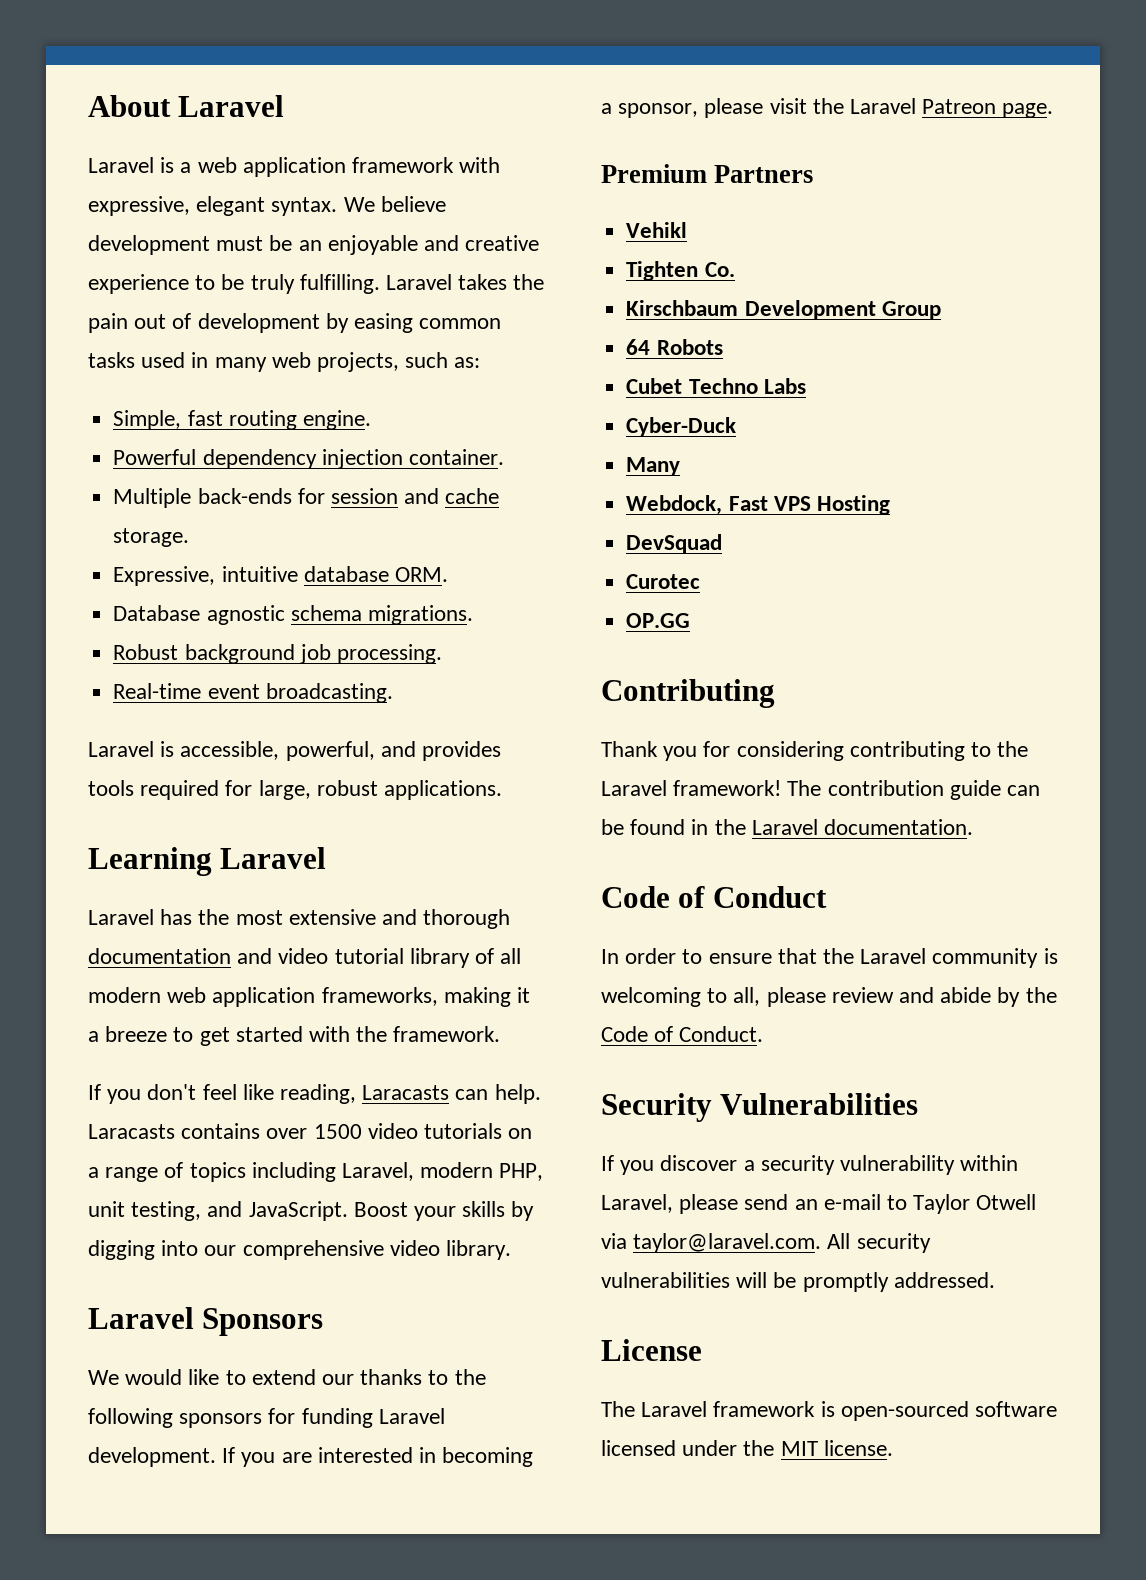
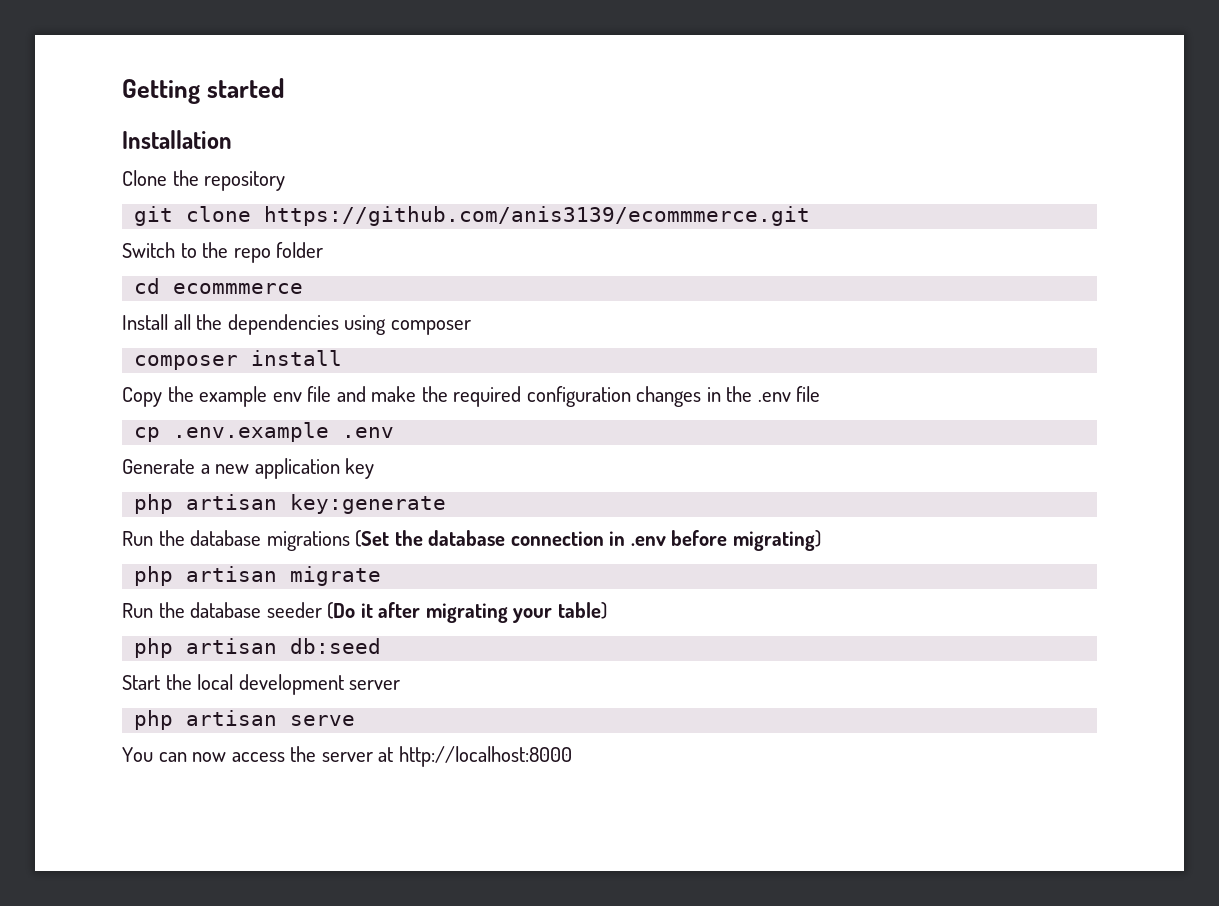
- About Laravel
- Laravel is a web application framework with expressive, elegant syntax. We believe development must be an enjoyable and creative experience to be truly fulfilling. Laravel takes the pain out of development by easing common tasks used in many web projects, such as:
- Simple, fast routing engine.
- Powerful dependency injection container.
- Multiple back-ends for session and cache storage.
- Expressive, intuitive database ORM.
- Database agnostic schema migrations.
- Robust background job processing.
- Real-time event broadcasting.
- Laravel is accessible, powerful, and provides tools required for large, robust applications.
- Learning Laravel
- Laravel has the most extensive and thorough documentation and video tutorial library of all modern web application frameworks, making it a breeze to get started with the framework.
- If you don't feel like reading, Laracasts can help. Laracasts contains over 1500 video tutorials on a range of topics including Laravel, modern PHP, unit testing, and JavaScript. Boost your skills by digging into our comprehensive video library.
- Laravel Sponsors
- We would like to extend our thanks to the following sponsors for funding Laravel development. If you are interested in becoming a sponsor, please visit the Laravel Patreon page.
- Premium Partners
- Vehikl
- Tighten Co.
- Kirschbaum Development Group
- 64 Robots
- Cubet Techno Labs
- Cyber-Duck
- Many
- Webdock, Fast VPS Hosting
- DevSquad
- Curotec
- OP.GG
- Contributing
- Thank you for considering contributing to the Laravel framework! The contribution guide can be found in the Laravel documentation.
- Code of Conduct
- In order to ensure that the Laravel community is welcoming to all, please review and abide by the Code of Conduct.
- Security Vulnerabilities
- If you discover a security vulnerability within Laravel, please send an e-mail to Taylor Otwell via taylor@laravel.com. All security vulnerabilities will be promptly addressed.
- License
- The Laravel framework is open-sourced software licensed under the MIT license.
+ Getting started
+ Installation
+ Clone the repository
+ git clone https://github.com/anis3139/ecommmerce.git
+ Switch to the repo folder
+ cd ecommmerce
+ Install all the dependencies using composer
+ composer install
+ Copy the example env file and make the required configuration changes in the .env file
+ cp .env.example .env
+ Generate a new application key
+ php artisan key:generate
+ Run the database migrations (Set the database connection in .env before migrating)
+ php artisan migrate
+ Run the database seeder (Do it after migrating your table)
+ php artisan db:seed
+ Start the local development server
+ php artisan serve
+ You can now access the server at http://localhost:8000

